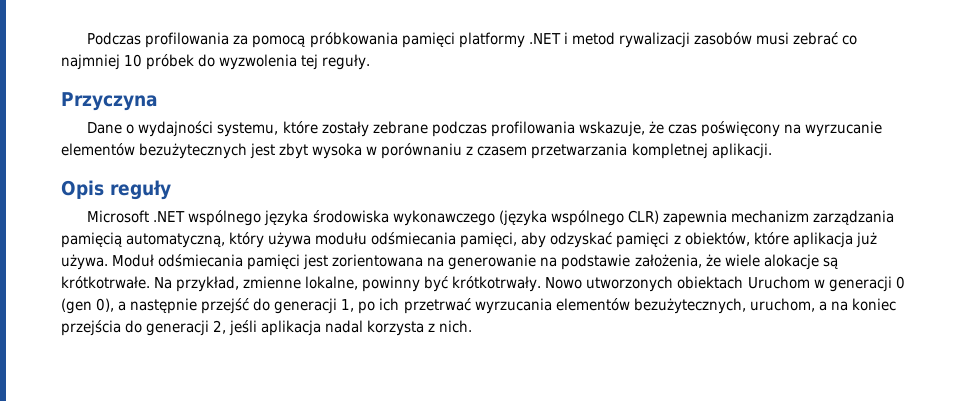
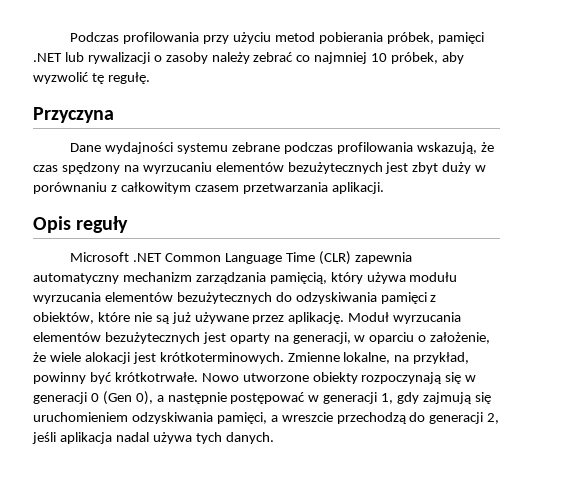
- Podczas profilowania za pomocą próbkowania pamięci platformy .NET i metod rywalizacji zasobów musi zebrać co najmniej 10 próbek do wyzwolenia tej reguły.
+ Podczas profilowania przy użyciu metod pobierania próbek, pamięci .NET lub rywalizacji o zasoby należy zebrać co najmniej 10 próbek, aby wyzwolić tę regułę.
  Przyczyna
- Dane o wydajności systemu, które zostały zebrane podczas profilowania wskazuje, że czas poświęcony na wyrzucanie elementów bezużytecznych jest zbyt wysoka w porównaniu z czasem przetwarzania kompletnej aplikacji.
+ Dane wydajności systemu zebrane podczas profilowania wskazują, że czas spędzony na wyrzucaniu elementów bezużytecznych jest zbyt duży w porównaniu z całkowitym czasem przetwarzania aplikacji.
- Microsoft .NET wspólnego języka środowiska wykonawczego (języka wspólnego CLR) zapewnia mechanizm zarządzania pamięcią automatyczną, który używa modułu odśmiecania pamięci, aby odzyskać pamięci z obiektów, które aplikacja już używa. Moduł odśmiecania pamięci jest zorientowana na generowanie na podstawie założenia, że wiele alokacje są krótkotrwałe. Na przykład, zmienne lokalne, powinny być krótkotrwały. Nowo utworzonych obiektach Uruchom w generacji 0 (gen 0), a następnie przejść do generacji 1, po ich przetrwać wyrzucania elementów bezużytecznych, uruchom, a na koniec przejścia do generacji 2, jeśli aplikacja nadal korzysta z nich.
+ Microsoft .NET Common Language Time (CLR) zapewnia automatyczny mechanizm zarządzania pamięcią, który używa modułu wyrzucania elementów bezużytecznych do odzyskiwania pamięci z obiektów, które nie są już używane przez aplikację. Moduł wyrzucania elementów bezużytecznych jest oparty na generacji, w oparciu o założenie, że wiele alokacji jest krótkoterminowych. Zmienne lokalne, na przykład, powinny być krótkotrwałe. Nowo utworzone obiekty rozpoczynają się w generacji 0 (Gen 0), a następnie postępować w generacji 1, gdy zajmują się uruchomieniem odzyskiwania pamięci, a wreszcie przechodzą do generacji 2, jeśli aplikacja nadal używa tych danych.

